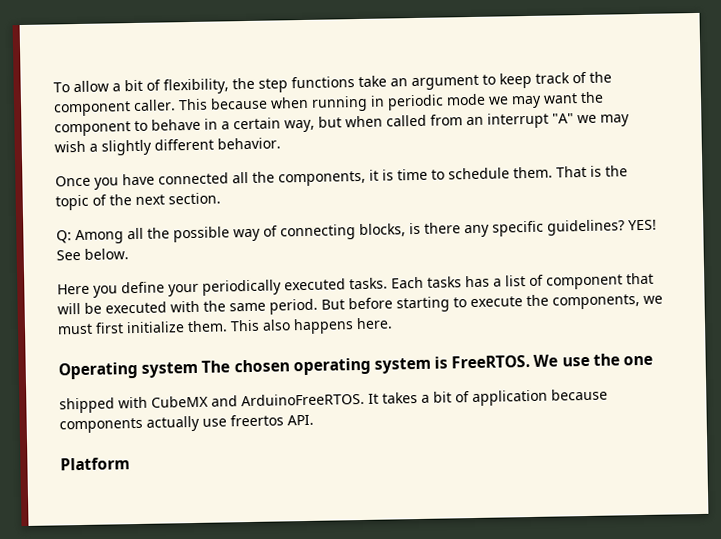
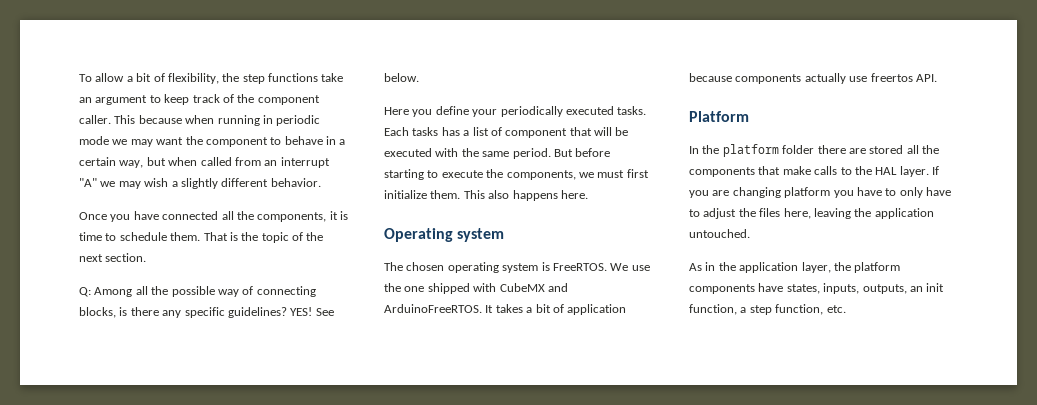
- Operating system The chosen operating system is FreeRTOS.
+ Operating system
+ The chosen operating system is FreeRTOS.
- We use the one
- shipped with CubeMX and ArduinoFreeRTOS.
+ We use the one shipped with CubeMX and ArduinoFreeRTOS.
+ In the platform folder there are stored all the components that make calls to the HAL layer. If you are changing platform you have to only have to adjust the files here, leaving the application untouched.
+ As in the application layer, the platform components have states, inputs, outputs, an init function, a step function, etc.

